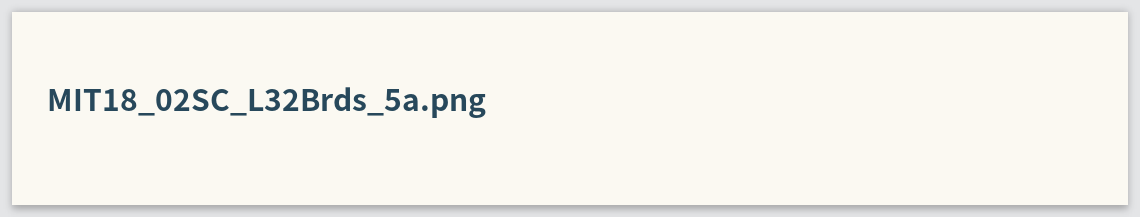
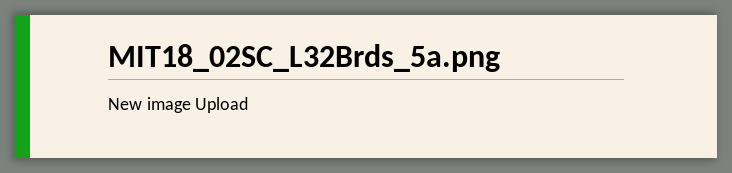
+ New image Upload

